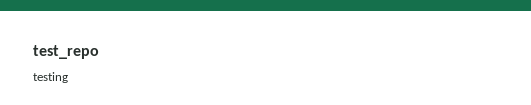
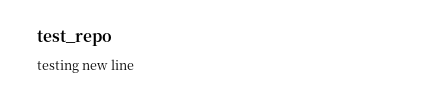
- testing
+ testing new line

